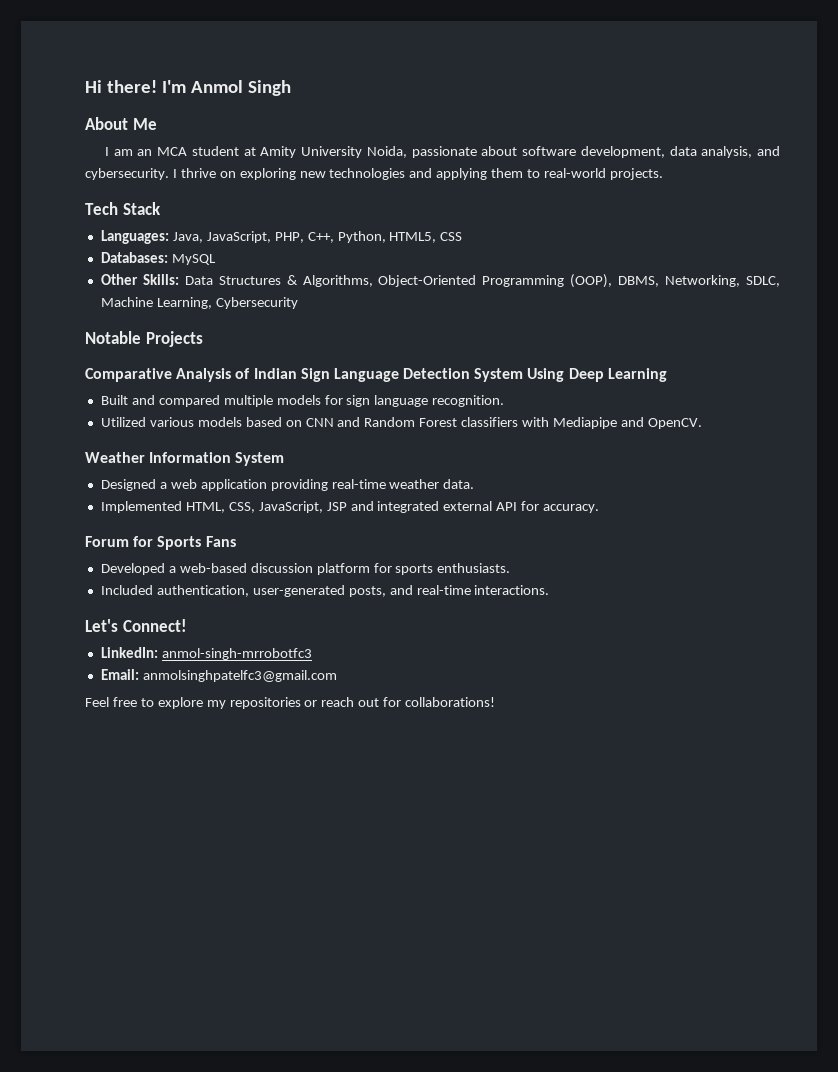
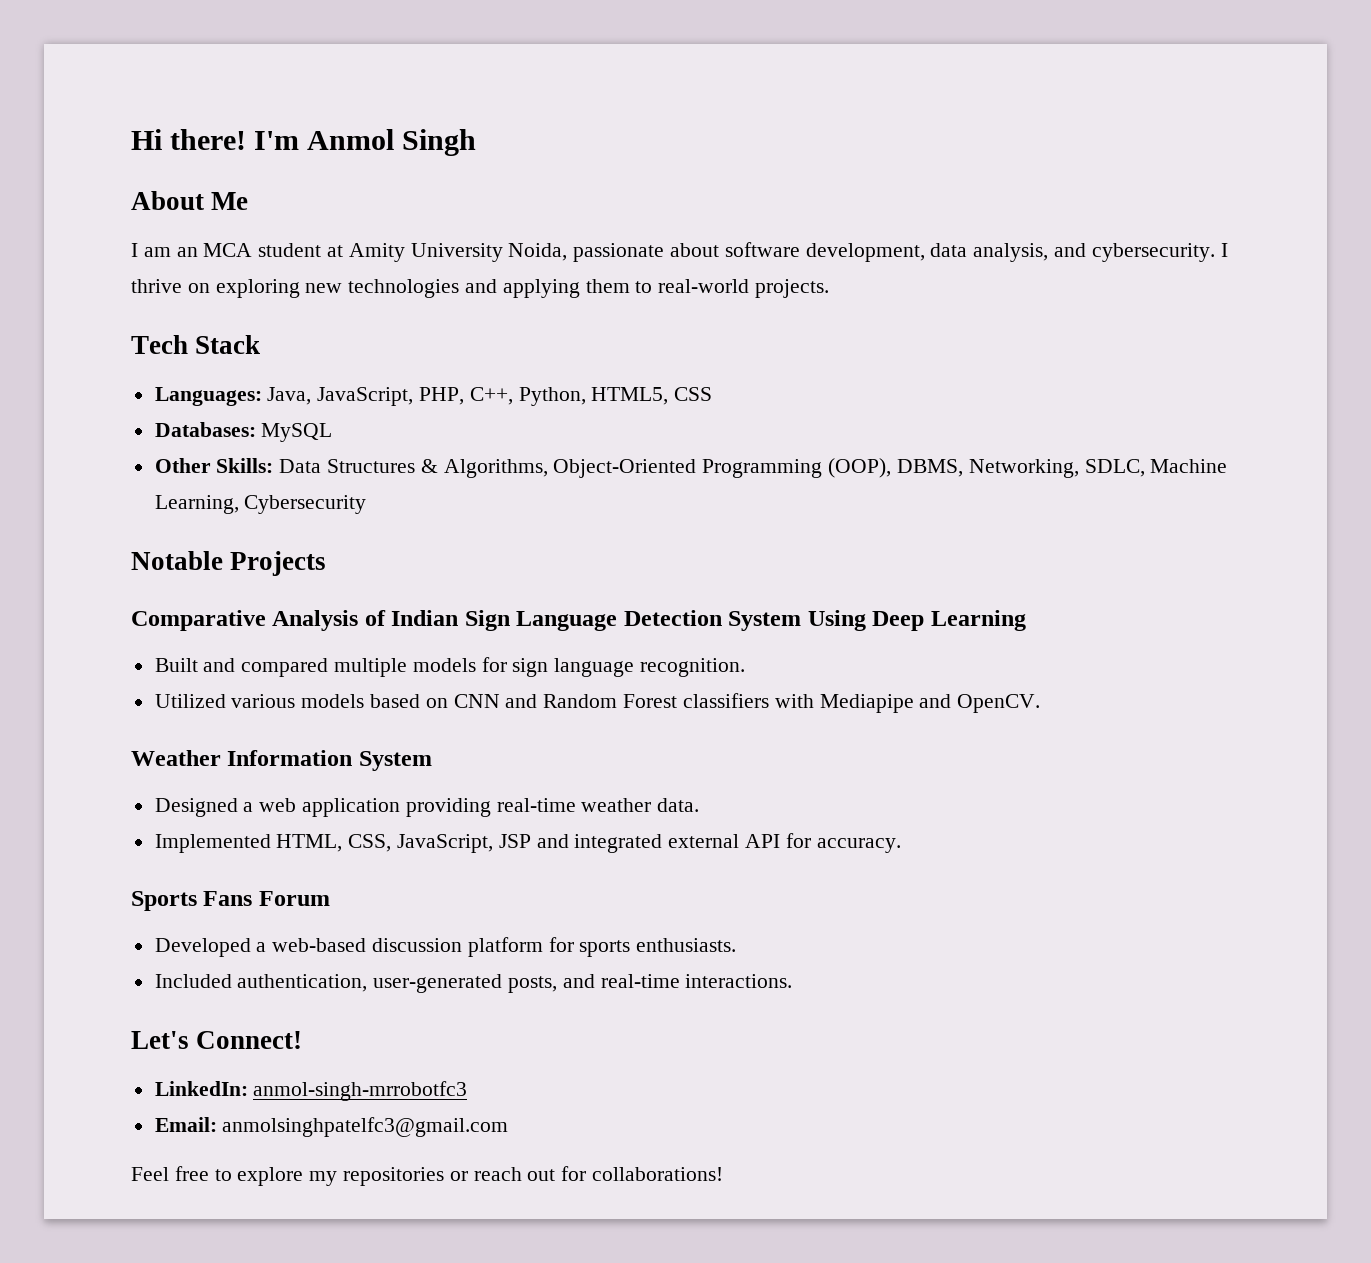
- Forum for Sports Fans
+ Sports Fans Forum

